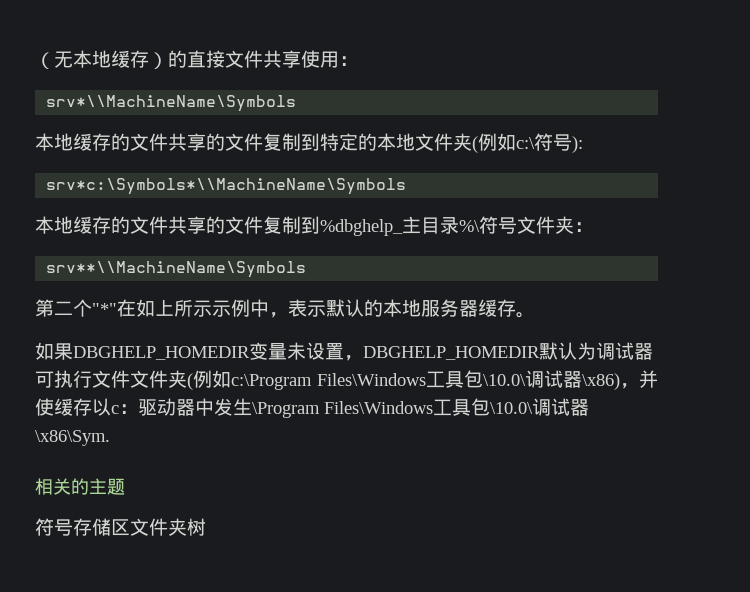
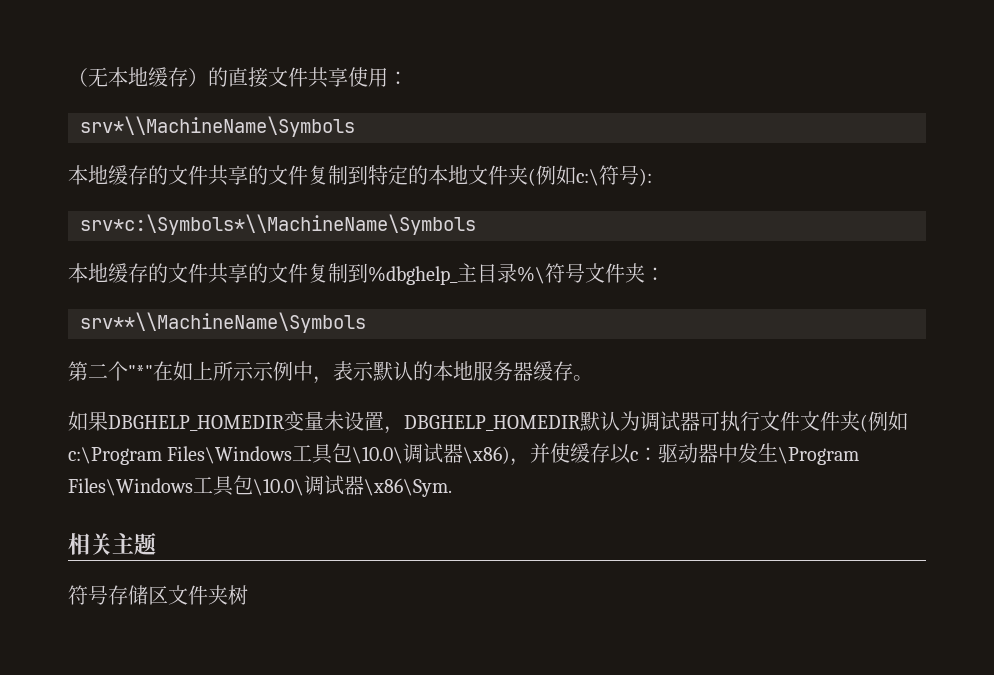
- 相关的主题
+ 相关主题

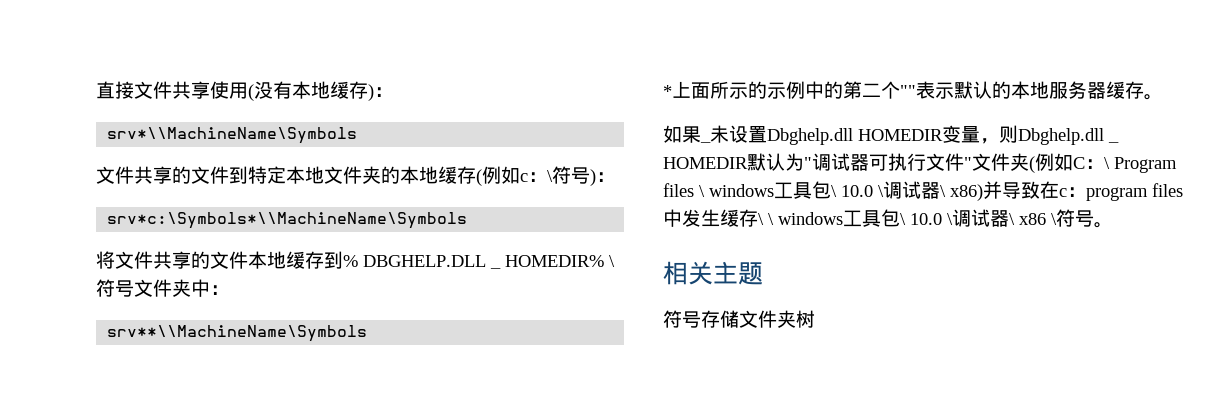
- （无本地缓存）的直接文件共享使用：
+ 直接文件共享使用(没有本地缓存)：
- 本地缓存的文件共享的文件复制到特定的本地文件夹(例如c:\符号):
+ 文件共享的文件到特定本地文件夹的本地缓存(例如c：\符号)：
  srv*c:\Symbols*\\MachineName\Symbols
- 本地缓存的文件共享的文件复制到%dbghelp_主目录%\符号文件夹：
+ 将文件共享的文件本地缓存到% DBGHELP.DLL _ HOMEDIR% \符号文件夹中：
- 第二个"*"在如上所示示例中，表示默认的本地服务器缓存。
+ *上面所示的示例中的第二个""表示默认的本地服务器缓存。
- 如果DBGHELP_HOMEDIR变量未设置，DBGHELP_HOMEDIR默认为调试器可执行文件文件夹(例如c:\Program Files\Windows工具包\10.0\调试器\x86)，并使缓存以c：驱动器中发生\Program Files\Windows工具包\10.0\调试器\x86\Sym.
+ 如果_未设置Dbghelp.dll HOMEDIR变量，则Dbghelp.dll _ HOMEDIR默认为"调试器可执行文件"文件夹(例如C：\ Program files \ windows工具包\ 10.0 \调试器\ x86)并导致在c：program files中发生缓存\ \ windows工具包\ 10.0 \调试器\ x86 \符号。
- 符号存储区文件夹树
+ 符号存储文件夹树

